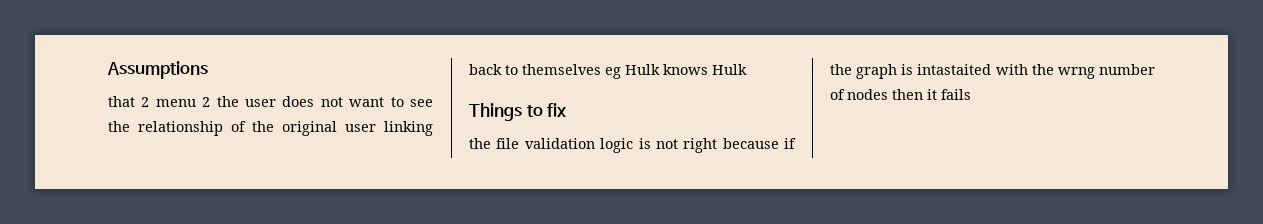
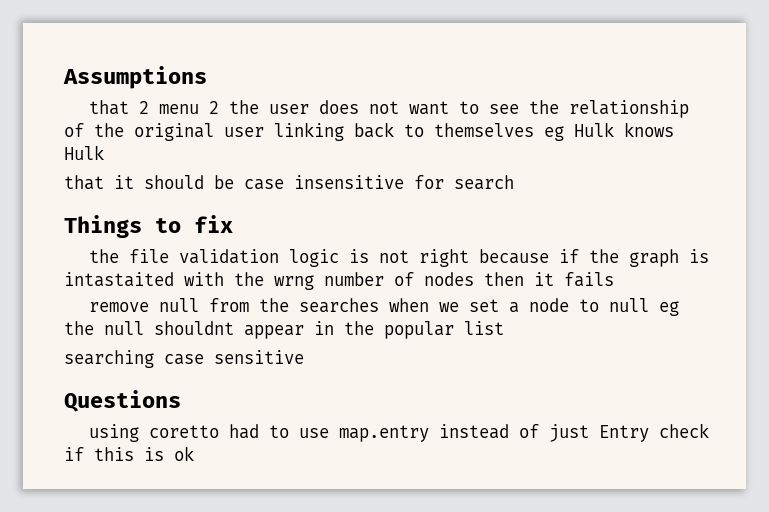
+ that it should be case insensitive for search
+ remove null from the searches when we set a node to null eg the null shouldnt appear in the popular list
+ searching case sensitive
+ Questions
+ using coretto had to use map.entry instead of just Entry check if this is ok

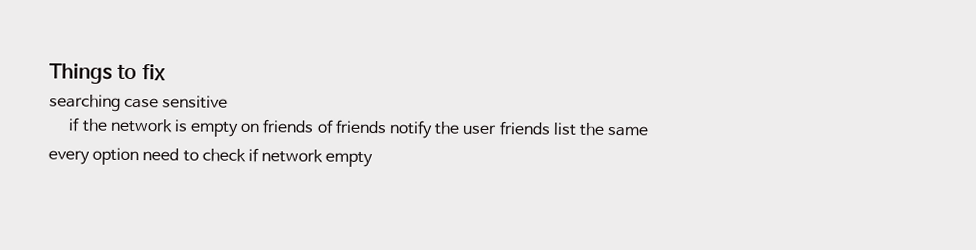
- Assumptions
- that 2 menu 2 the user does not want to see the relationship of the original user linking back to themselves eg Hulk knows Hulk
- that it should be case insensitive for search
  Things to fix
- the file validation logic is not right because if the graph is intastaited with the wrng number of nodes then it fails
- remove null from the searches when we set a node to null eg the null shouldnt appear in the popular list
  searching case sensitive
- Questions
- using coretto had to use map.entry instead of just Entry check if this is ok
+ if the network is empty on friends of friends notify the user friends list the same
+ every option need to check if network empty

